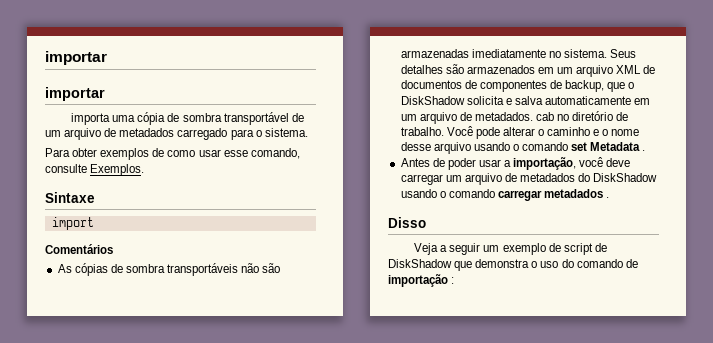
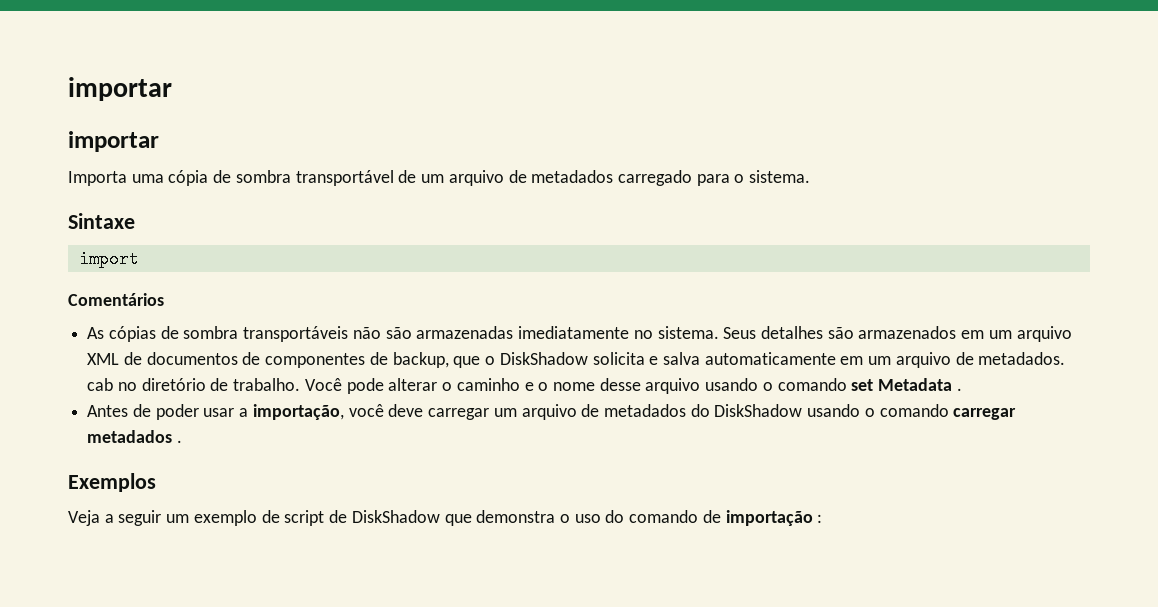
- importa uma cópia de sombra transportável de um arquivo de metadados carregado para o sistema.
+ Importa uma cópia de sombra transportável de um arquivo de metadados carregado para o sistema.
- Para obter exemplos de como usar esse comando, consulte Exemplos.
- Disso
+ Exemplos

